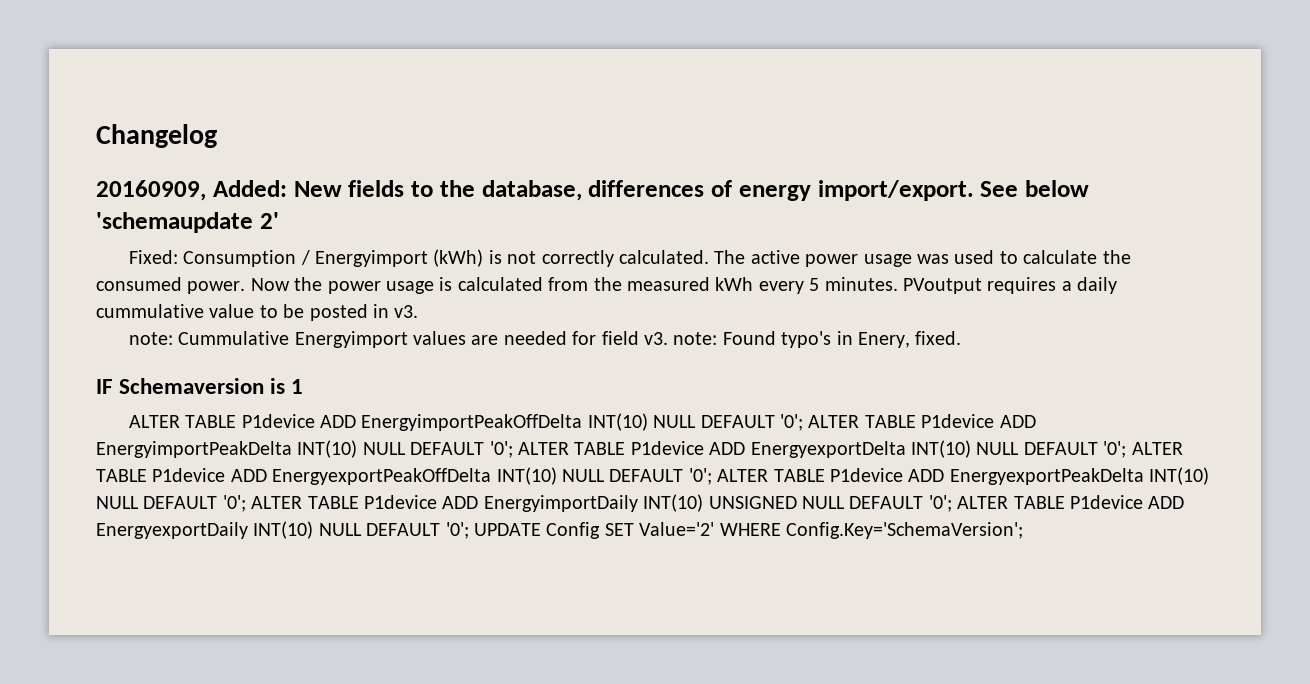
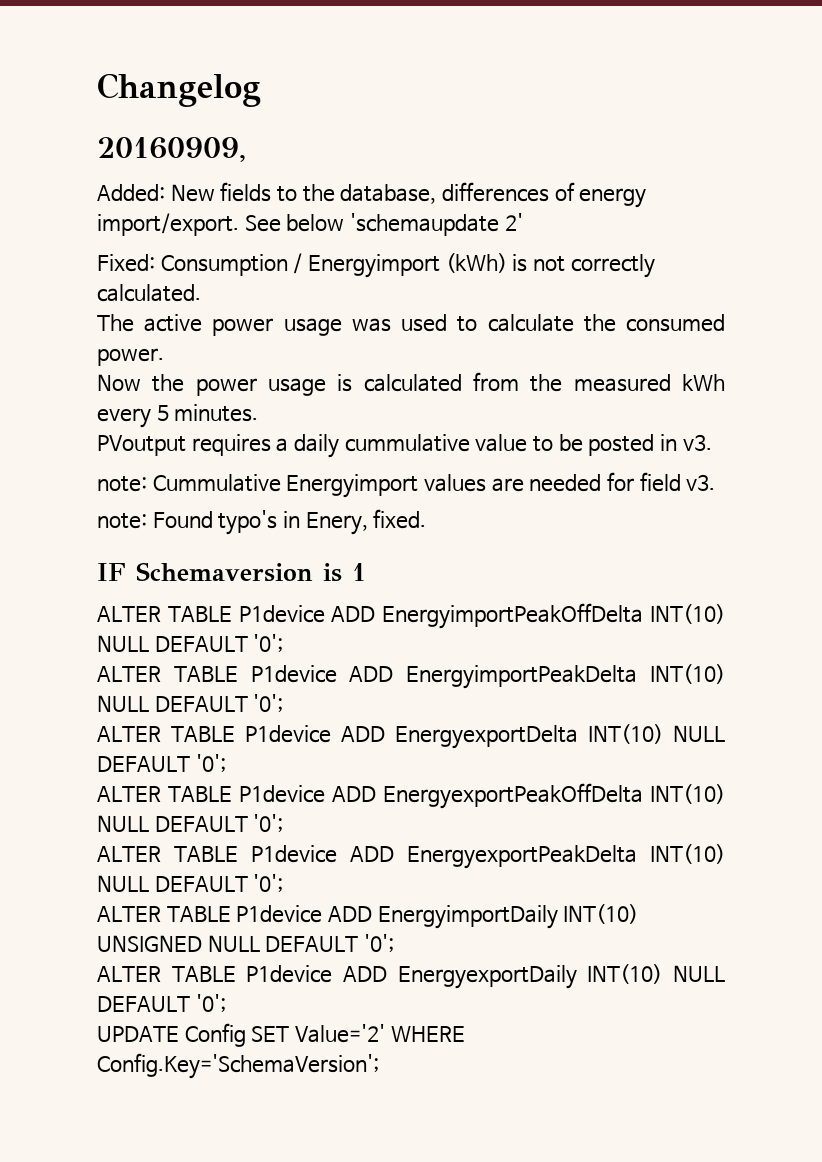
- 20160909, Added: New fields to the database, differences of energy import/export.
+ 20160909,
+ Added: New fields to the database, differences of energy import/export.
- Fixed: Consumption / Energyimport (kWh) is not correctly calculated. The active power usage was used to calculate the consumed power. Now the power usage is calculated from the measured kWh every 5 minutes. PVoutput requires a daily cummulative value to be posted in v3.
+ Fixed: Consumption / Energyimport (kWh) is not correctly calculated.
+ The active power usage was used to calculate the consumed power.
+ Now the power usage is calculated from the measured kWh every 5 minutes.
+ PVoutput requires a daily cummulative value to be posted in v3.
- note: Cummulative Energyimport values are needed for field v3. note: Found typo's in Enery, fixed.
+ note: Cummulative Energyimport values are needed for field v3.
+ note: Found typo's in Enery, fixed.
- ALTER TABLE P1device ADD EnergyimportPeakOffDelta INT(10) NULL DEFAULT '0'; ALTER TABLE P1device ADD EnergyimportPeakDelta INT(10) NULL DEFAULT '0'; ALTER TABLE P1device ADD EnergyexportDelta INT(10) NULL DEFAULT '0'; ALTER TABLE P1device ADD EnergyexportPeakOffDelta INT(10) NULL DEFAULT '0'; ALTER TABLE P1device ADD EnergyexportPeakDelta INT(10) NULL DEFAULT '0'; ALTER TABLE P1device ADD EnergyimportDaily INT(10) UNSIGNED NULL DEFAULT '0'; ALTER TABLE P1device ADD EnergyexportDaily INT(10) NULL DEFAULT '0'; UPDATE Config SET Value='2' WHERE Config.Key='SchemaVersion';
+ ALTER TABLE P1device ADD EnergyimportPeakOffDelta INT(10) NULL DEFAULT '0';
+ ALTER TABLE P1device ADD EnergyimportPeakDelta INT(10) NULL DEFAULT '0';
+ ALTER TABLE P1device ADD EnergyexportDelta INT(10) NULL DEFAULT '0';
+ ALTER TABLE P1device ADD EnergyexportPeakOffDelta INT(10) NULL DEFAULT '0';
+ ALTER TABLE P1device ADD EnergyexportPeakDelta INT(10) NULL DEFAULT '0';
+ ALTER TABLE P1device ADD EnergyimportDaily INT(10) UNSIGNED NULL DEFAULT '0';
+ ALTER TABLE P1device ADD EnergyexportDaily INT(10) NULL DEFAULT '0';
+ UPDATE Config SET Value='2' WHERE Config.Key='SchemaVersion';

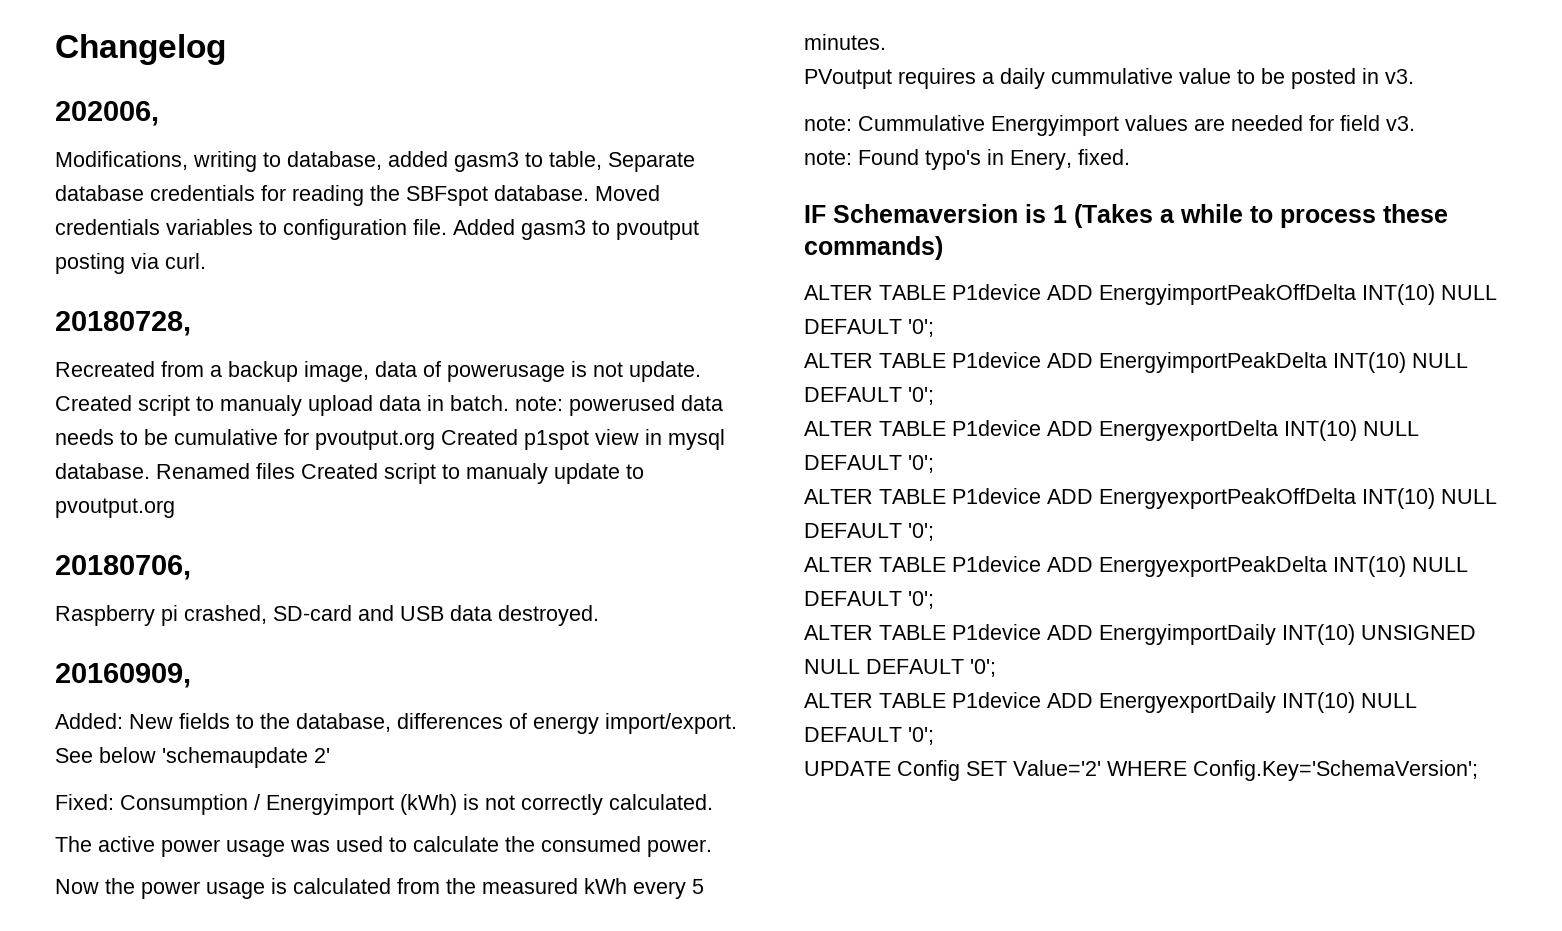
+ 202006,
+ Modifications, writing to database, added gasm3 to table, Separate database credentials for reading the SBFspot database. Moved credentials variables to configuration file. Added gasm3 to pvoutput posting via curl.
+ 20180728,
+ Recreated from a backup image, data of powerusage is not update. Created script to manualy upload data in batch. note: powerused data needs to be cumulative for pvoutput.org Created p1spot view in mysql database. Renamed files Created script to manualy update to pvoutput.org
+ 20180706,
+ Raspberry pi crashed, SD-card and USB data destroyed.
- IF Schemaversion is 1
+ IF Schemaversion is 1 (Takes a while to process these commands)

